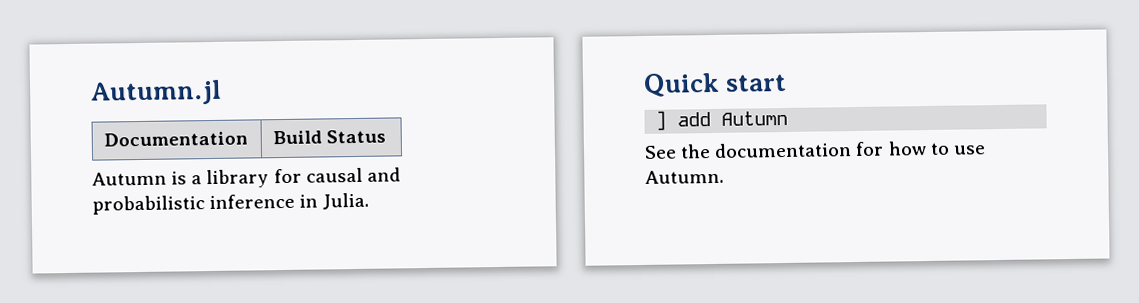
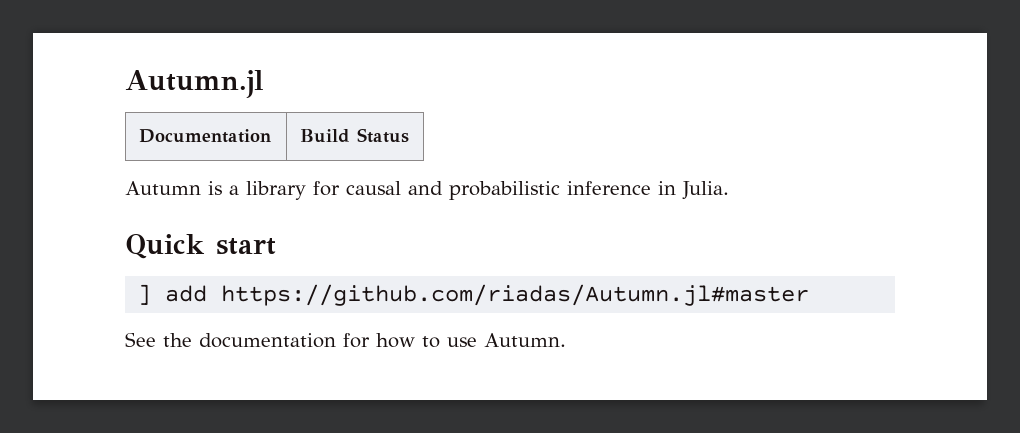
- ] add Autumn
+ ] add https://github.com/riadas/Autumn.jl#master

